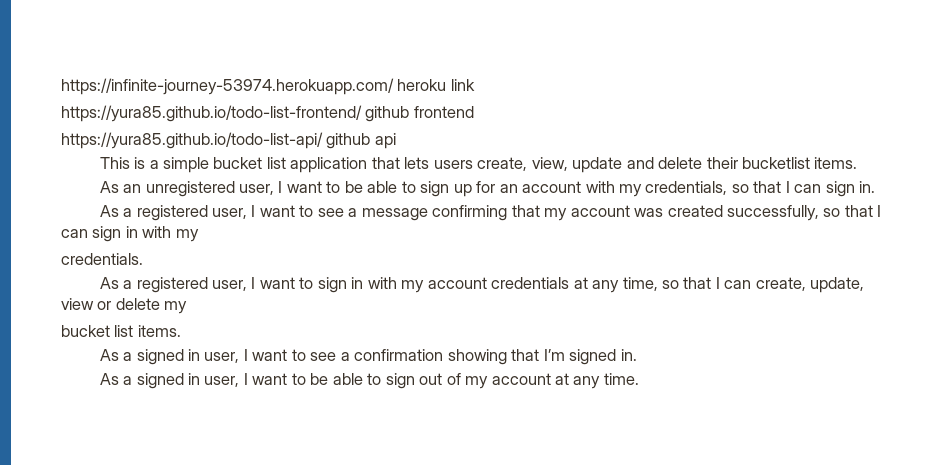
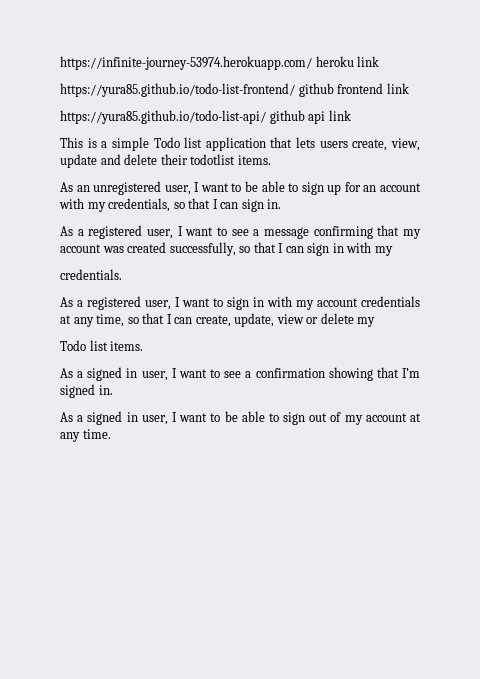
- https://yura85.github.io/todo-list-frontend/ github frontend
+ https://yura85.github.io/todo-list-frontend/ github frontend link
- https://yura85.github.io/todo-list-api/ github api
+ https://yura85.github.io/todo-list-api/ github api link
- This is a simple bucket list application that lets users create, view, update and delete their bucketlist items.
+ This is a simple Todo list application that lets users create, view, update and delete their todotlist items.
- bucket list items.
+ Todo list items.

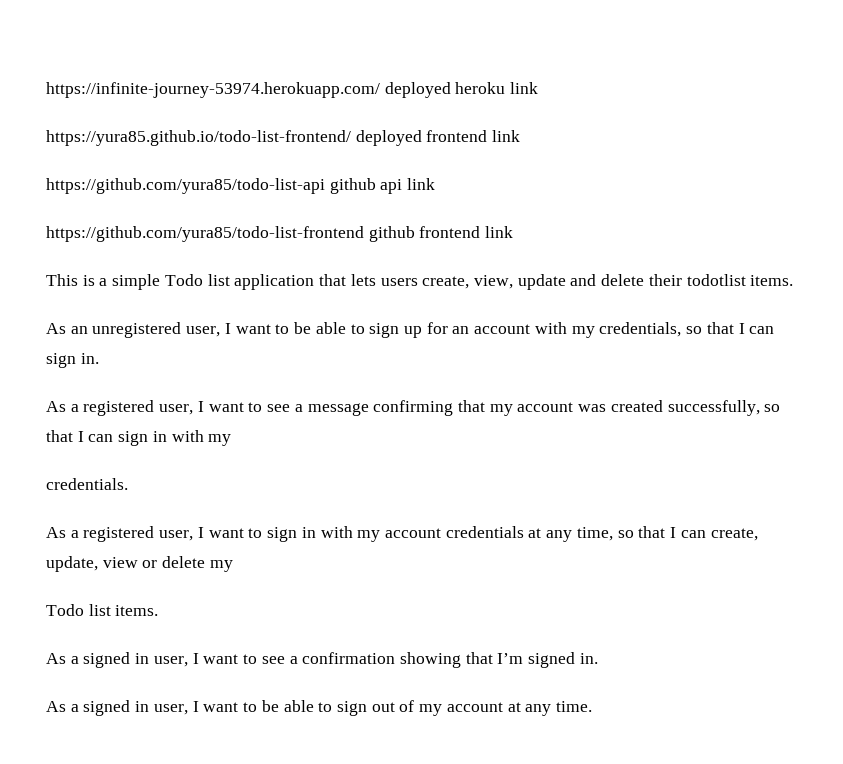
- https://infinite-journey-53974.herokuapp.com/ heroku link
+ https://infinite-journey-53974.herokuapp.com/ deployed heroku link
- https://yura85.github.io/todo-list-frontend/ github frontend link
- https://yura85.github.io/todo-list-api/ github api link
+ https://yura85.github.io/todo-list-frontend/ deployed frontend link
+ https://github.com/yura85/todo-list-api github api link
+ https://github.com/yura85/todo-list-frontend github frontend link

